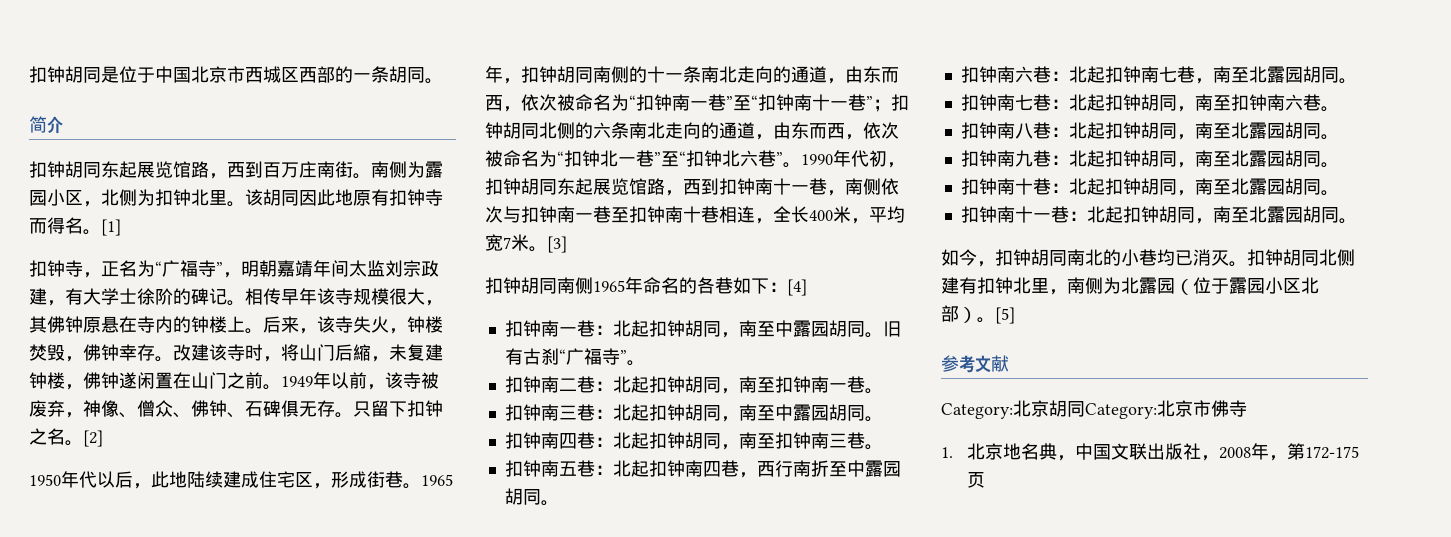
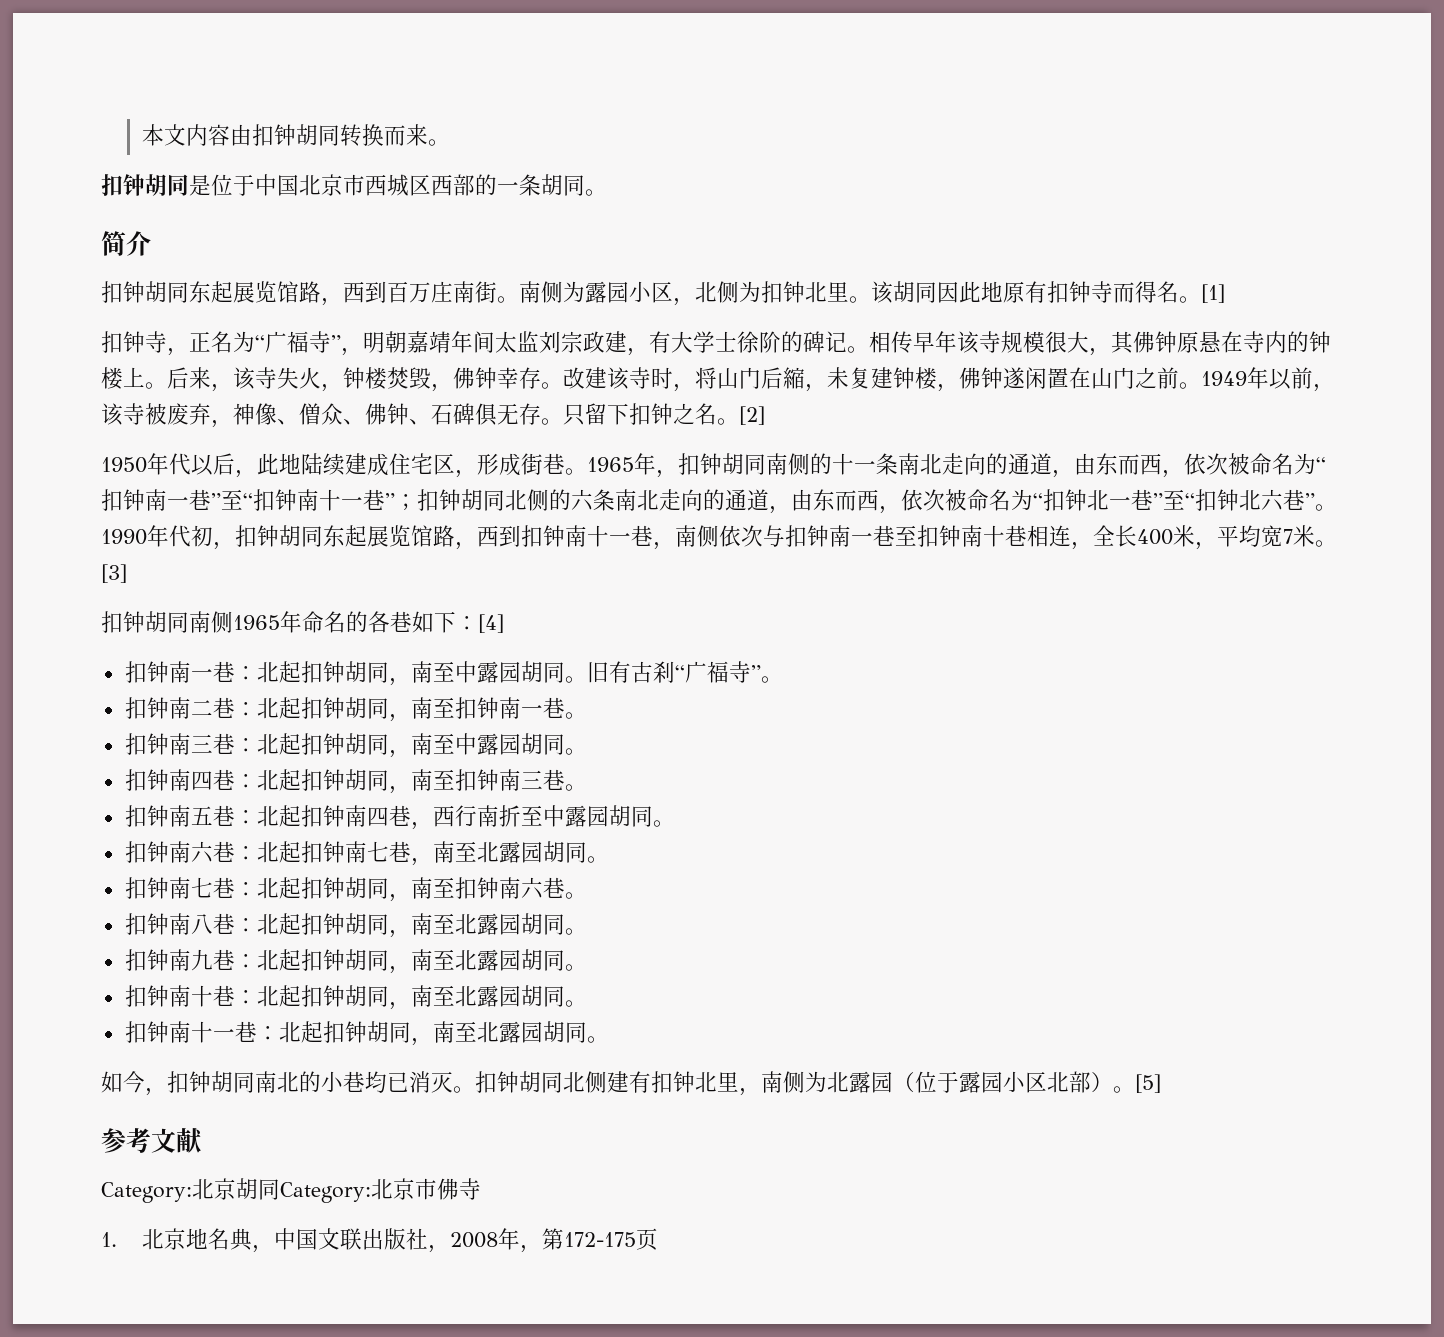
+ 本文内容由扣钟胡同转换而来。

